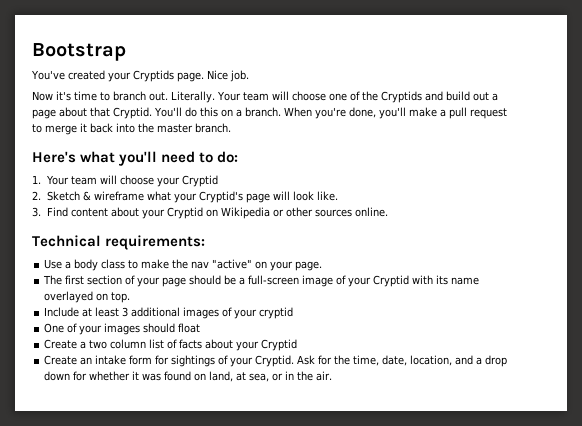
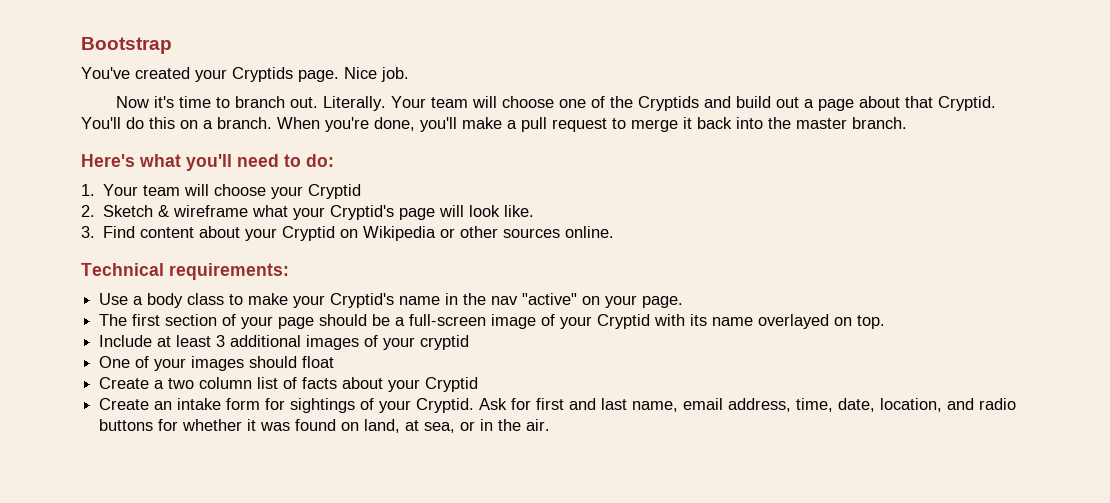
- Use a body class to make the nav "active" on your page.
+ Use a body class to make your Cryptid's name in the nav "active" on your page.
- Ask for the time, date, location, and a drop down for whether it was found on land, at sea, or in the air.
+ Ask for first and last name, email address, time, date, location, and radio buttons for whether it was found on land, at sea, or in the air.

